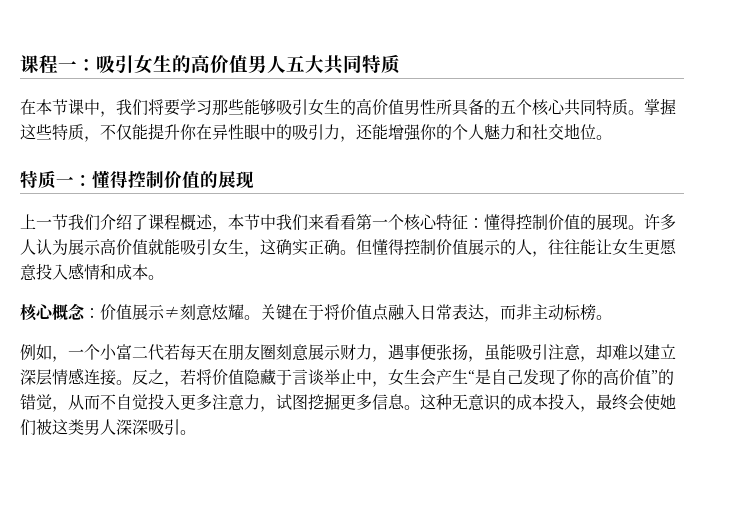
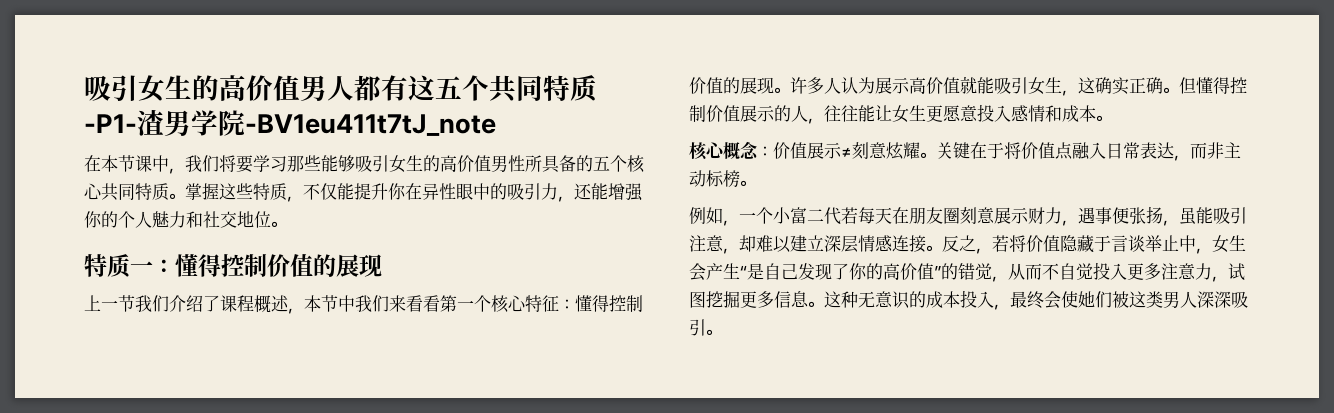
- 课程一：吸引女生的高价值男人五大共同特质
+ 吸引女生的高价值男人都有这五个共同特质-P1-渣男学院-BV1eu411t7tJ_note

